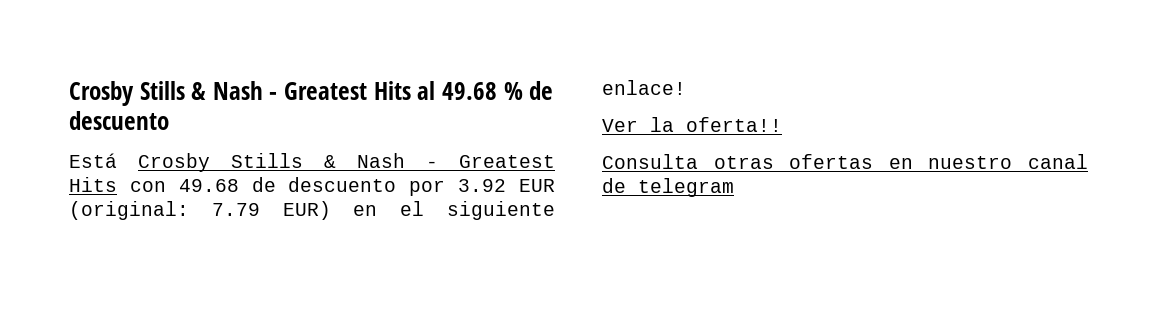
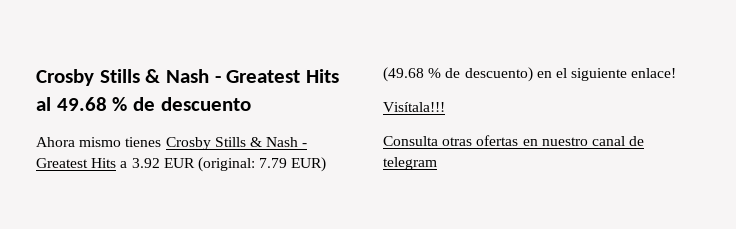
- Está Crosby Stills & Nash - Greatest Hits con 49.68 de descuento por 3.92 EUR (original: 7.79 EUR) en el siguiente enlace!
+ Ahora mismo tienes Crosby Stills & Nash - Greatest Hits a 3.92 EUR (original: 7.79 EUR) (49.68 % de descuento) en el siguiente enlace!
- Ver la oferta!!
+ Visítala!!!

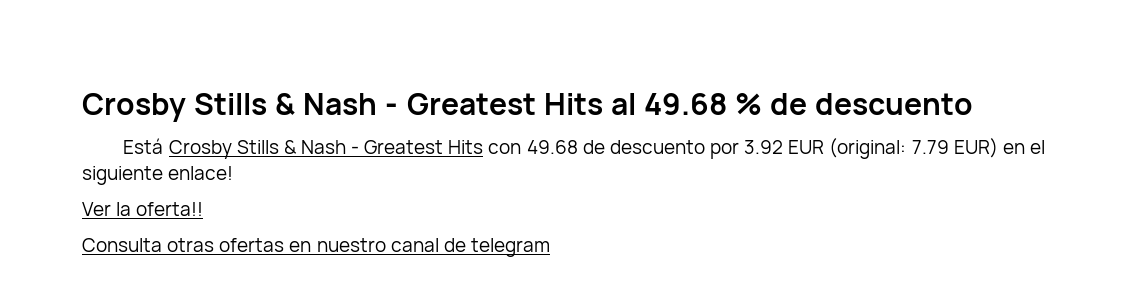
- Ahora mismo tienes Crosby Stills & Nash - Greatest Hits a 3.92 EUR (original: 7.79 EUR) (49.68 % de descuento) en el siguiente enlace!
+ Está Crosby Stills & Nash - Greatest Hits con 49.68 de descuento por 3.92 EUR (original: 7.79 EUR) en el siguiente enlace!
- Visítala!!!
+ Ver la oferta!!

